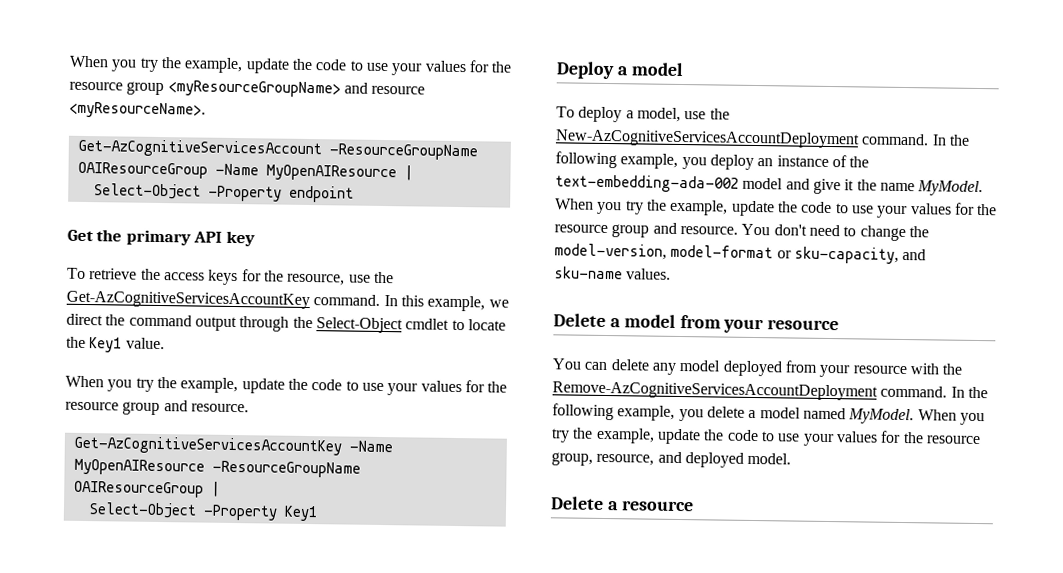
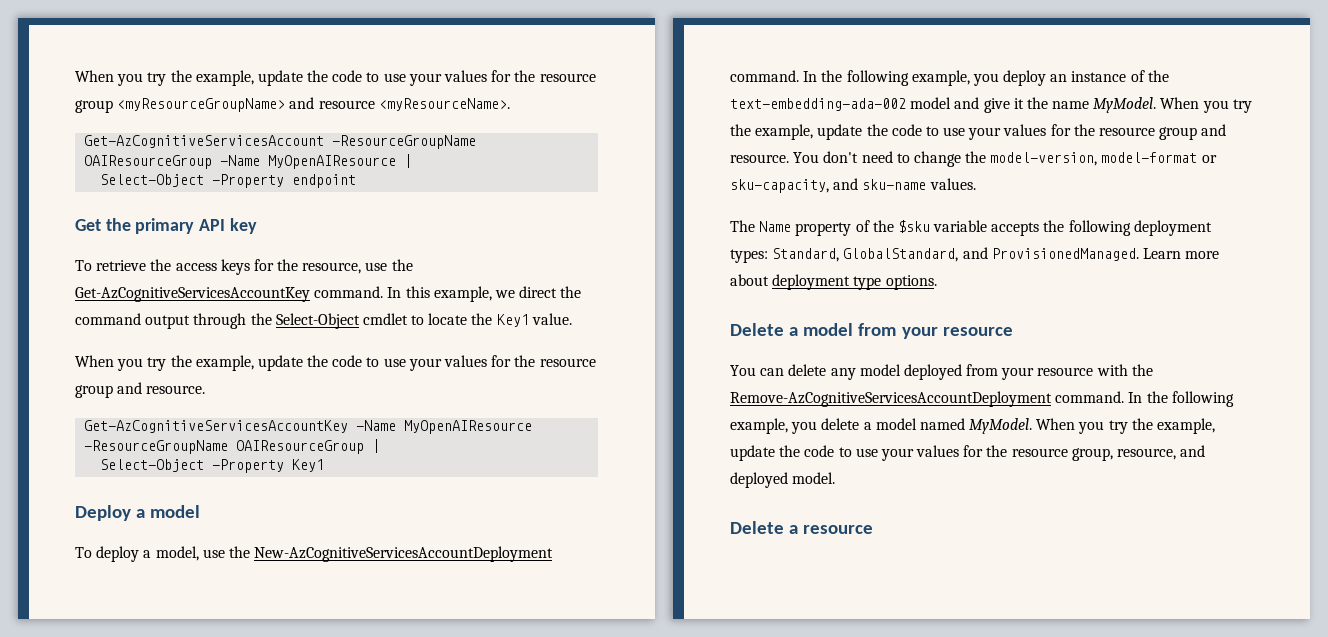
+ The Name property of the $sku variable accepts the following deployment types: Standard, GlobalStandard, and ProvisionedManaged. Learn more about deployment type options.

